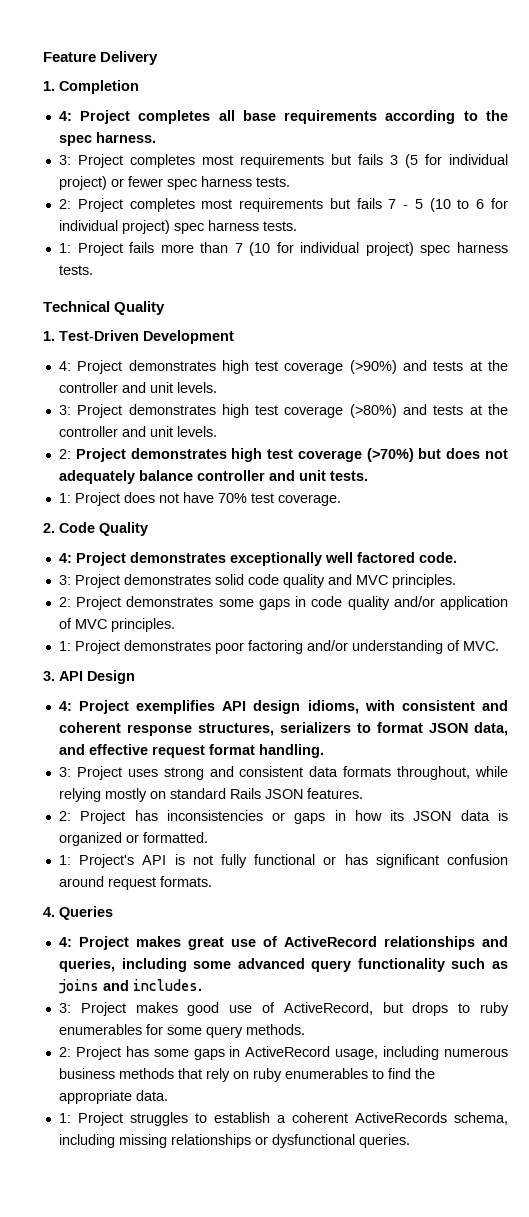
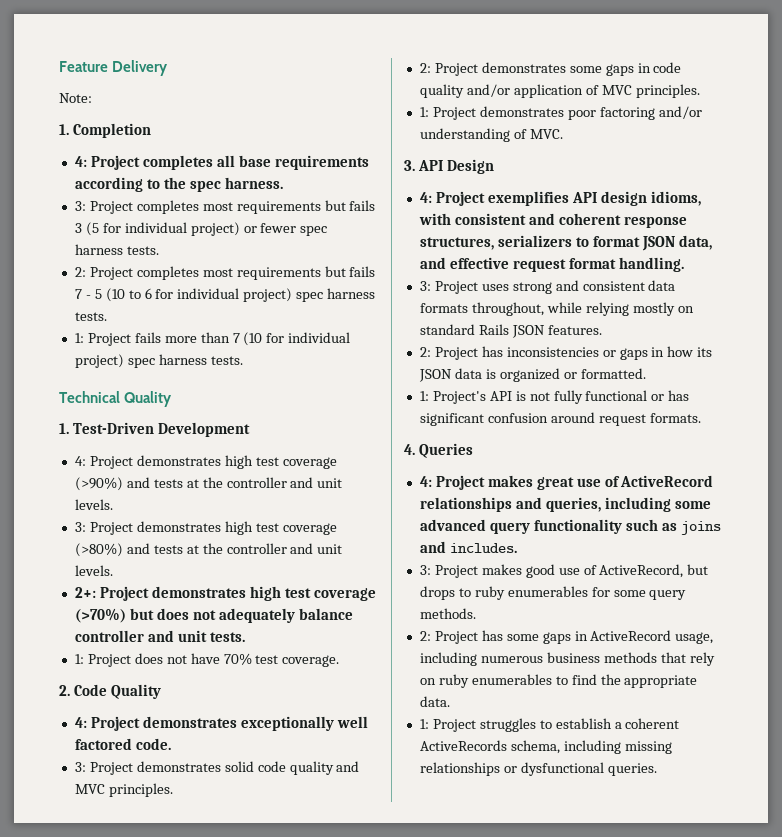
+ Note:
- 2: Project demonstrates high test coverage (>70%) but does not adequately balance controller and unit tests.
+ 2+: Project demonstrates high test coverage (>70%) but does not adequately balance controller and unit tests.

